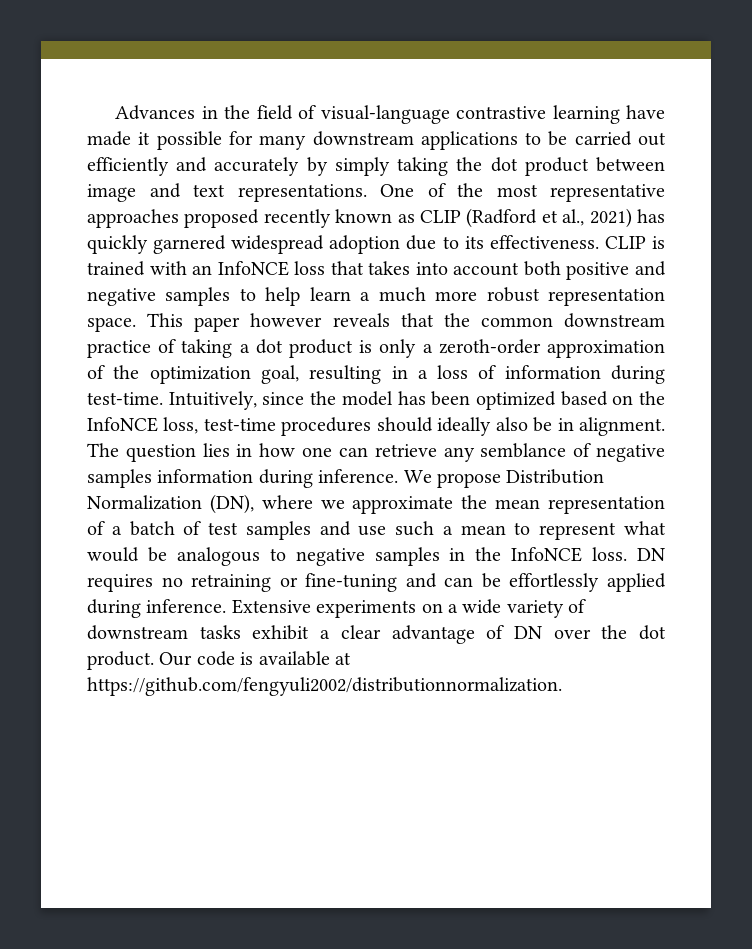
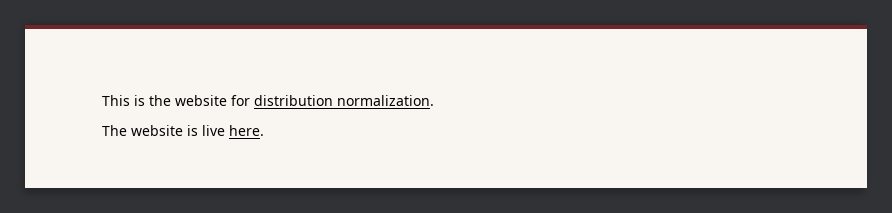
- Advances in the field of visual-language contrastive learning have made it possible for many downstream applications to be carried out efficiently and accurately by simply taking the dot product between image and text representations. One of the most representative approaches proposed recently known as CLIP (Radford et al., 2021) has quickly garnered widespread adoption due to its effectiveness. CLIP is trained with an InfoNCE loss that takes into account both positive and negative samples to help learn a much more robust representation space. This paper however reveals that the common downstream practice of taking a dot product is only a zeroth-order approximation of the optimization goal, resulting in a loss of information during test-time. Intuitively, since the model has been optimized based on the InfoNCE loss, test-time procedures should ideally also be in alignment. The question lies in how one can retrieve any semblance of negative samples information during inference. We propose Distribution Normalization (DN), where we approximate the mean representation of a batch of test samples and use such a mean to represent what would be analogous to negative samples in the InfoNCE loss. DN requires no retraining or fine-tuning and can be effortlessly applied during inference. Extensive experiments on a wide variety of downstream tasks exhibit a clear advantage of DN over the dot product. Our code is available at https://github.com/fengyuli2002/distributionnormalization.
+ This is the website for distribution normalization.
+ The website is live here.

